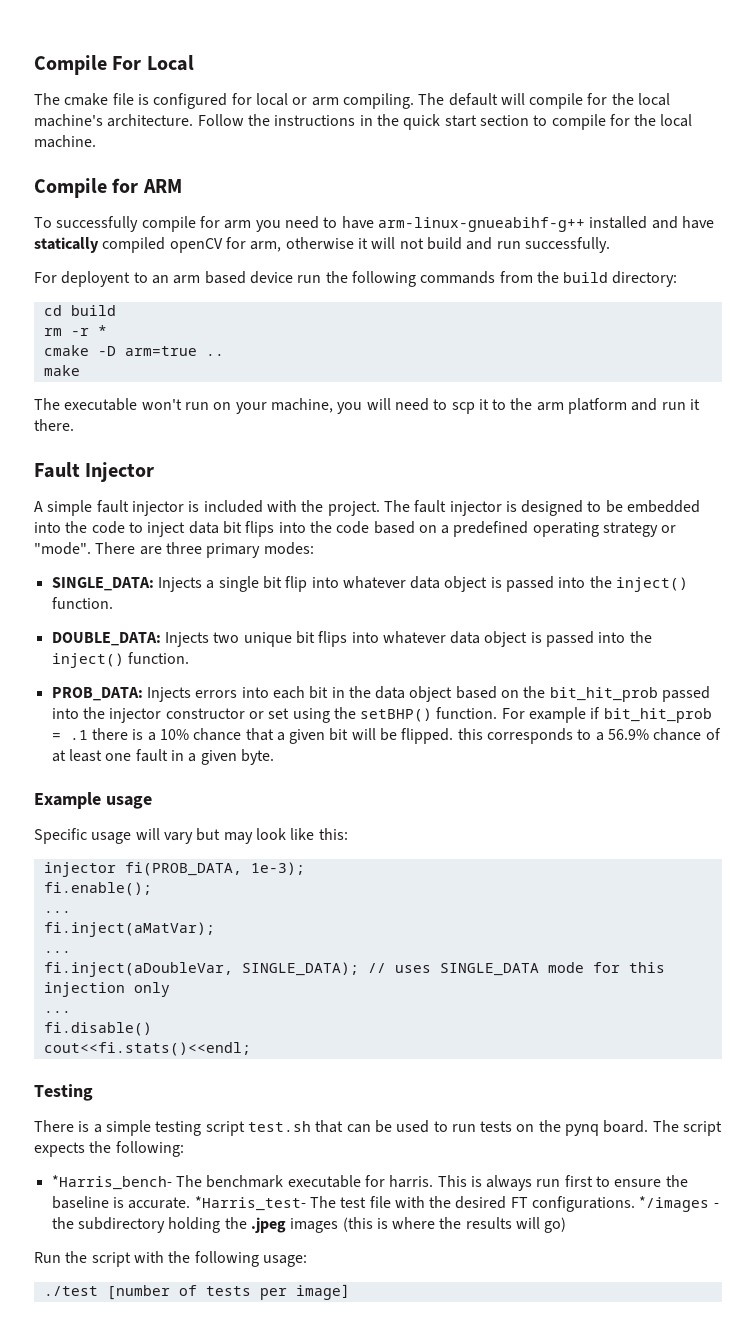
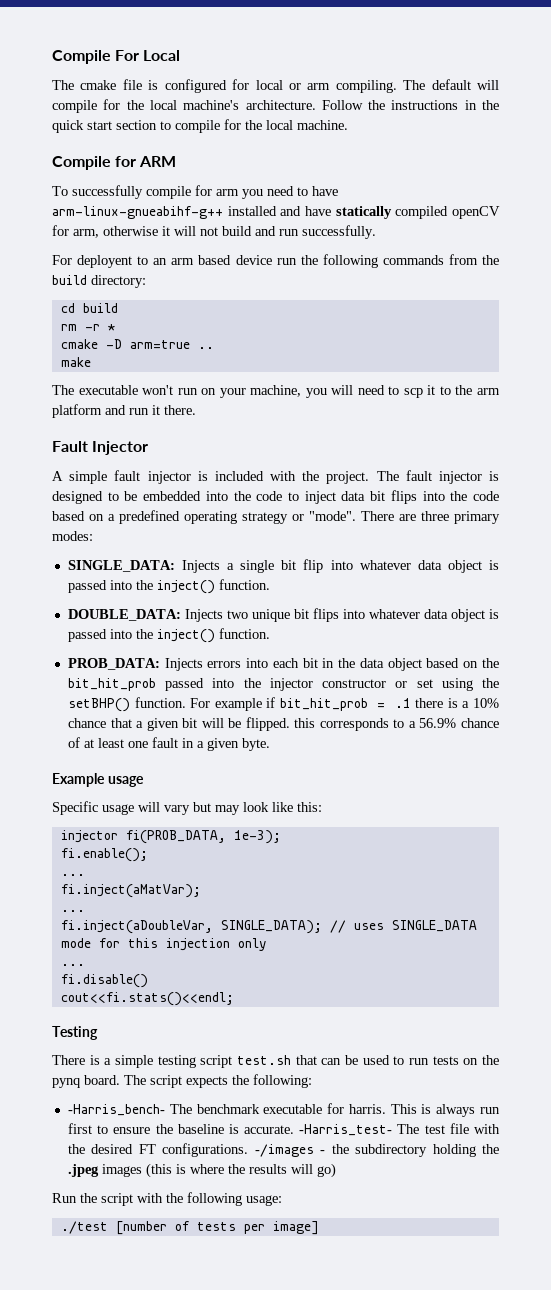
- *Harris_bench- The benchmark executable for harris.
+ -Harris_bench- The benchmark executable for harris.
- *Harris_test- The test file with the desired FT configurations.
+ -Harris_test- The test file with the desired FT configurations.
- */images - the subdirectory holding the .jpeg images (this is where the results will go)
+ -/images - the subdirectory holding the .jpeg images (this is where the results will go)

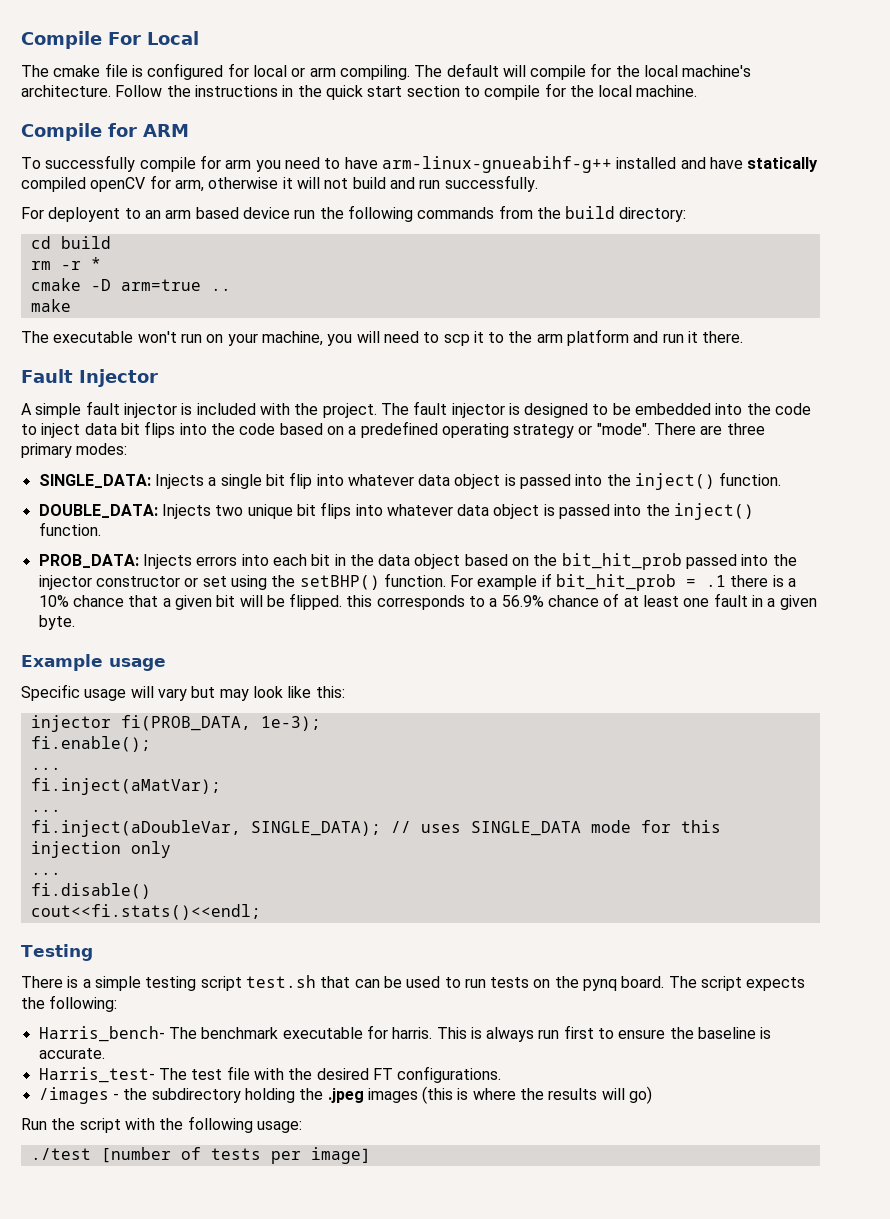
- -Harris_bench- The benchmark executable for harris.
+ Harris_bench- The benchmark executable for harris.
- This is always run first to ensure the baseline is accurate. -Harris_test- The test file with the desired FT configurations. -/images - the subdirectory holding the .jpeg images (this is where the results will go)
+ This is always run first to ensure the baseline is accurate.
+ Harris_test- The test file with the desired FT configurations.
+ /images - the subdirectory holding the .jpeg images (this is where the results will go)

